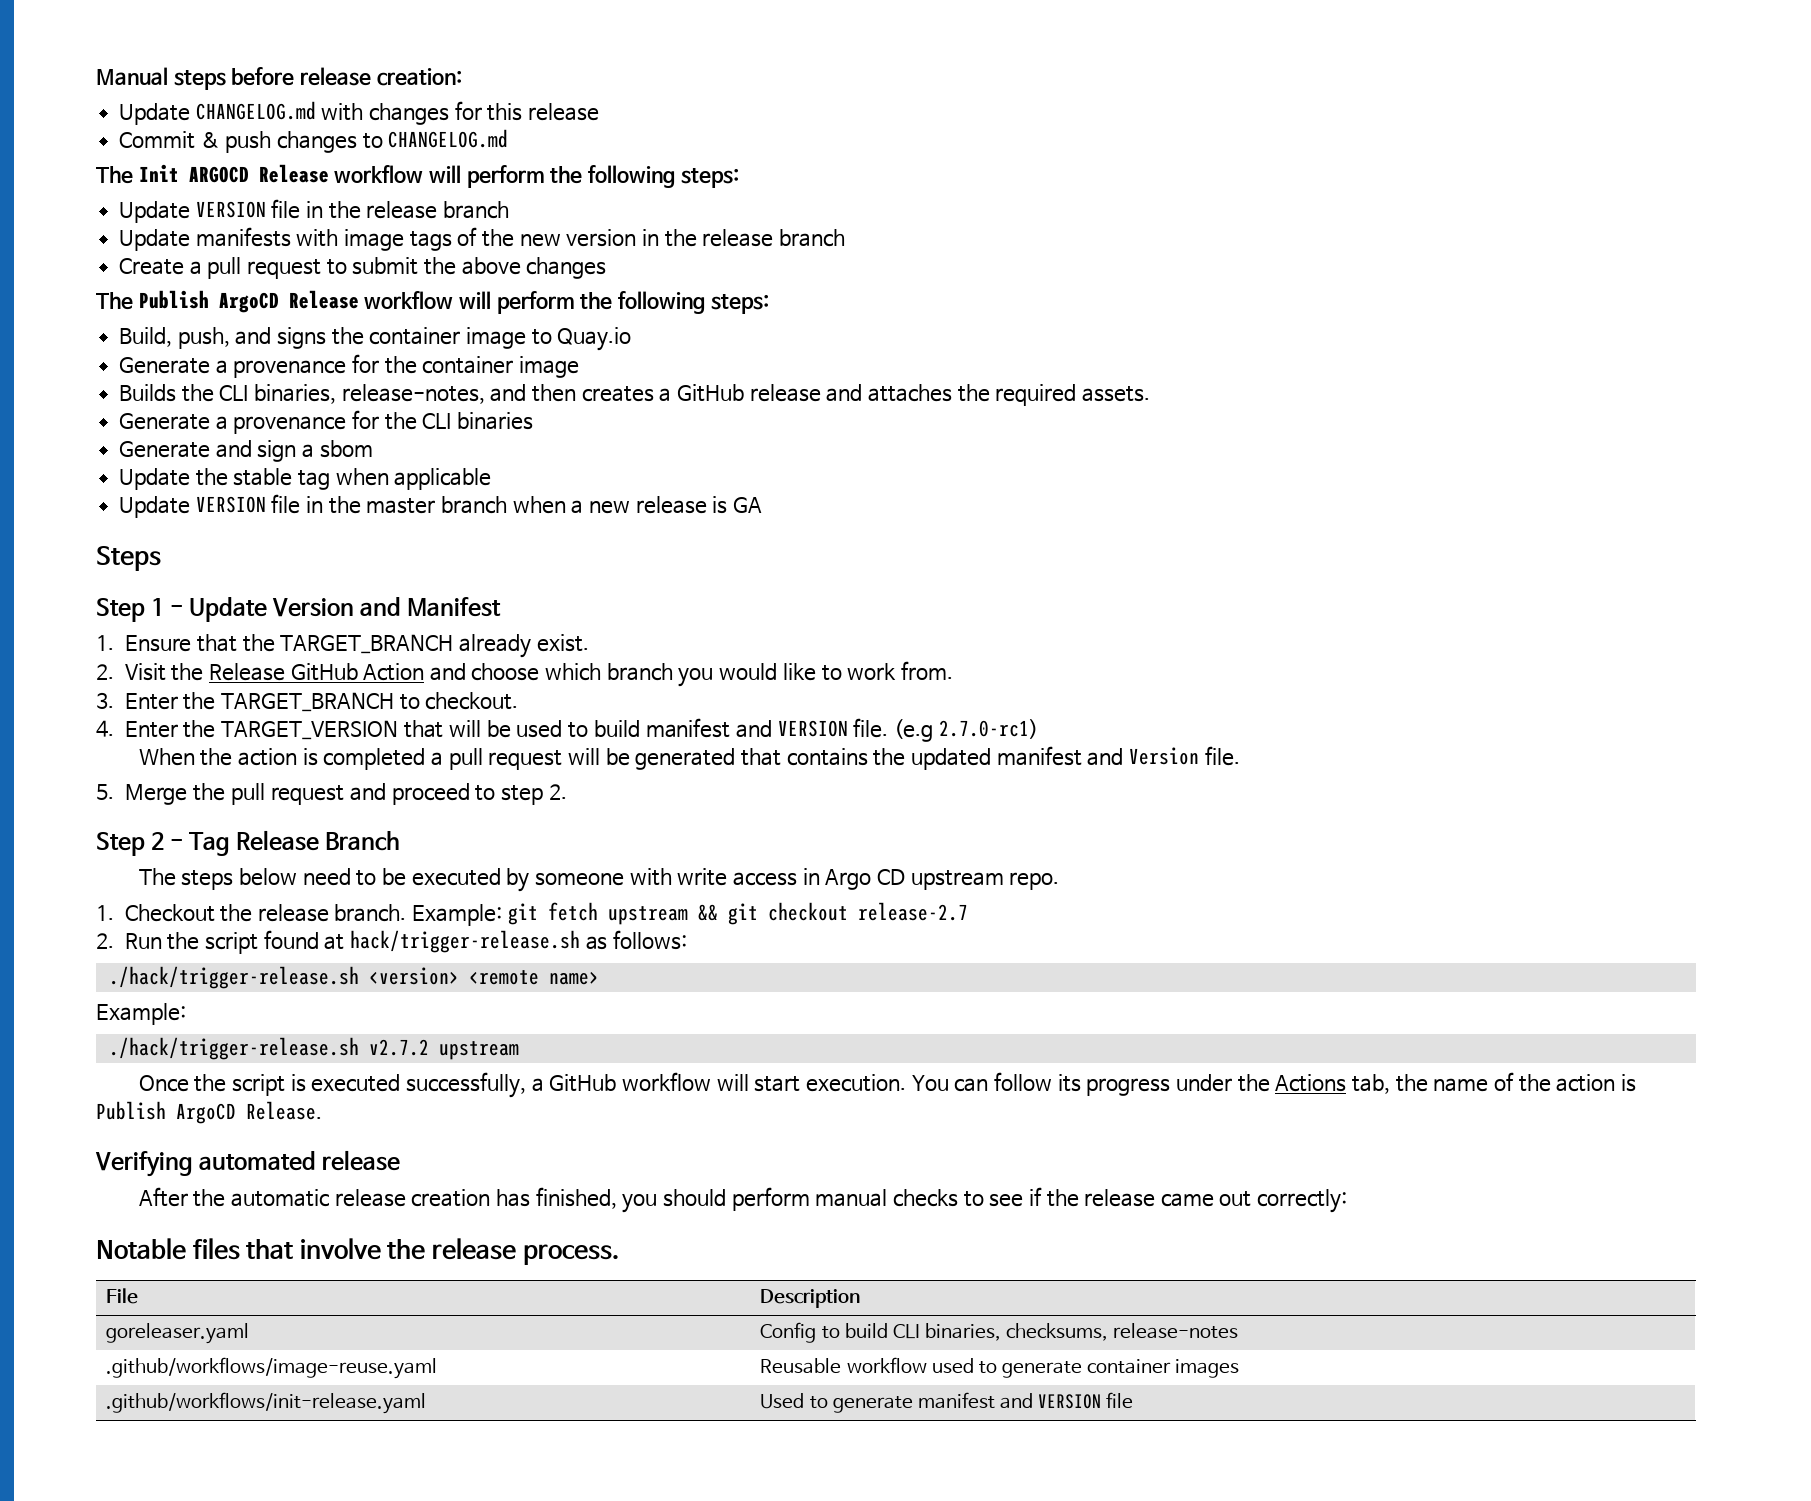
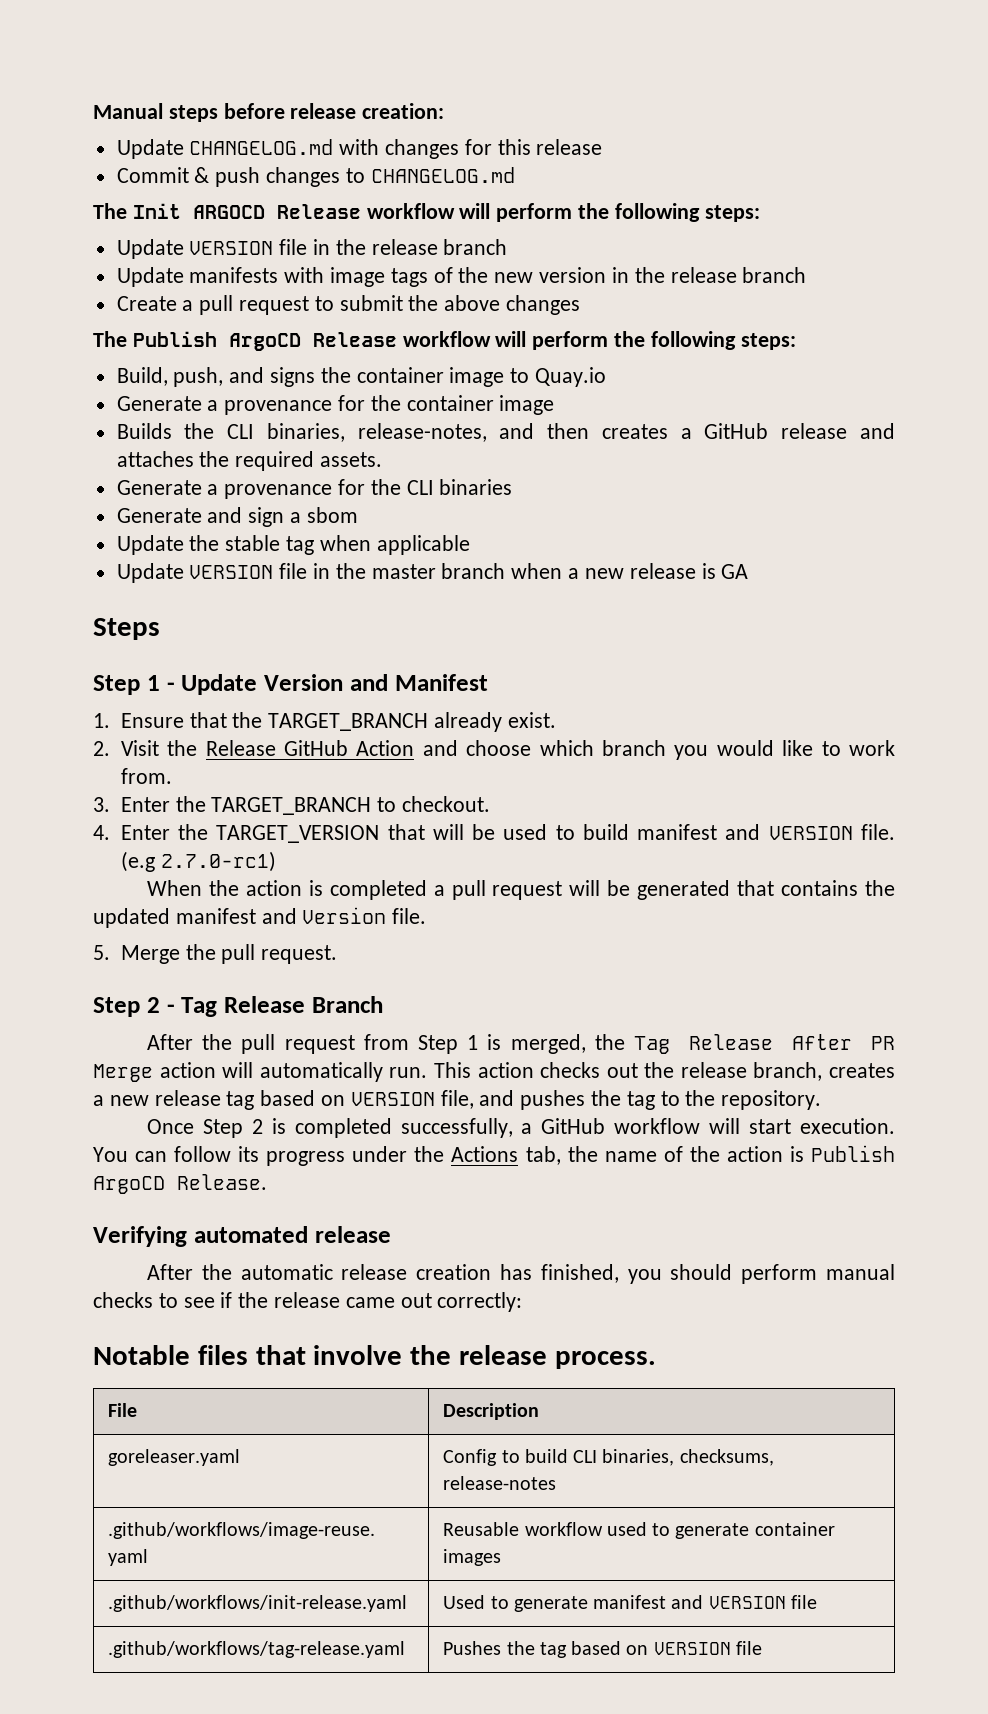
- 5. Merge the pull request and proceed to step 2.
+ 5. Merge the pull request.
- The steps below need to be executed by someone with write access in Argo CD upstream repo.
- 1. Checkout the release branch. Example: git fetch upstream && git checkout release-2.7
- 2. Run the script found at hack/trigger-release.sh as follows:
- ./hack/trigger-release.sh <version> <remote name>
- Example:
- ./hack/trigger-release.sh v2.7.2 upstream
- Once the script is executed successfully, a GitHub workflow will start execution.
+ After the pull request from Step 1 is merged, the Tag Release After PR Merge action will automatically run. This action checks out the release branch, creates a new release tag based on VERSION file, and pushes the tag to the repository.
+ Once Step 2 is completed successfully, a GitHub workflow will start execution.
+ .github/workflows/tag-release.yaml | Pushes the tag based on VERSION file

